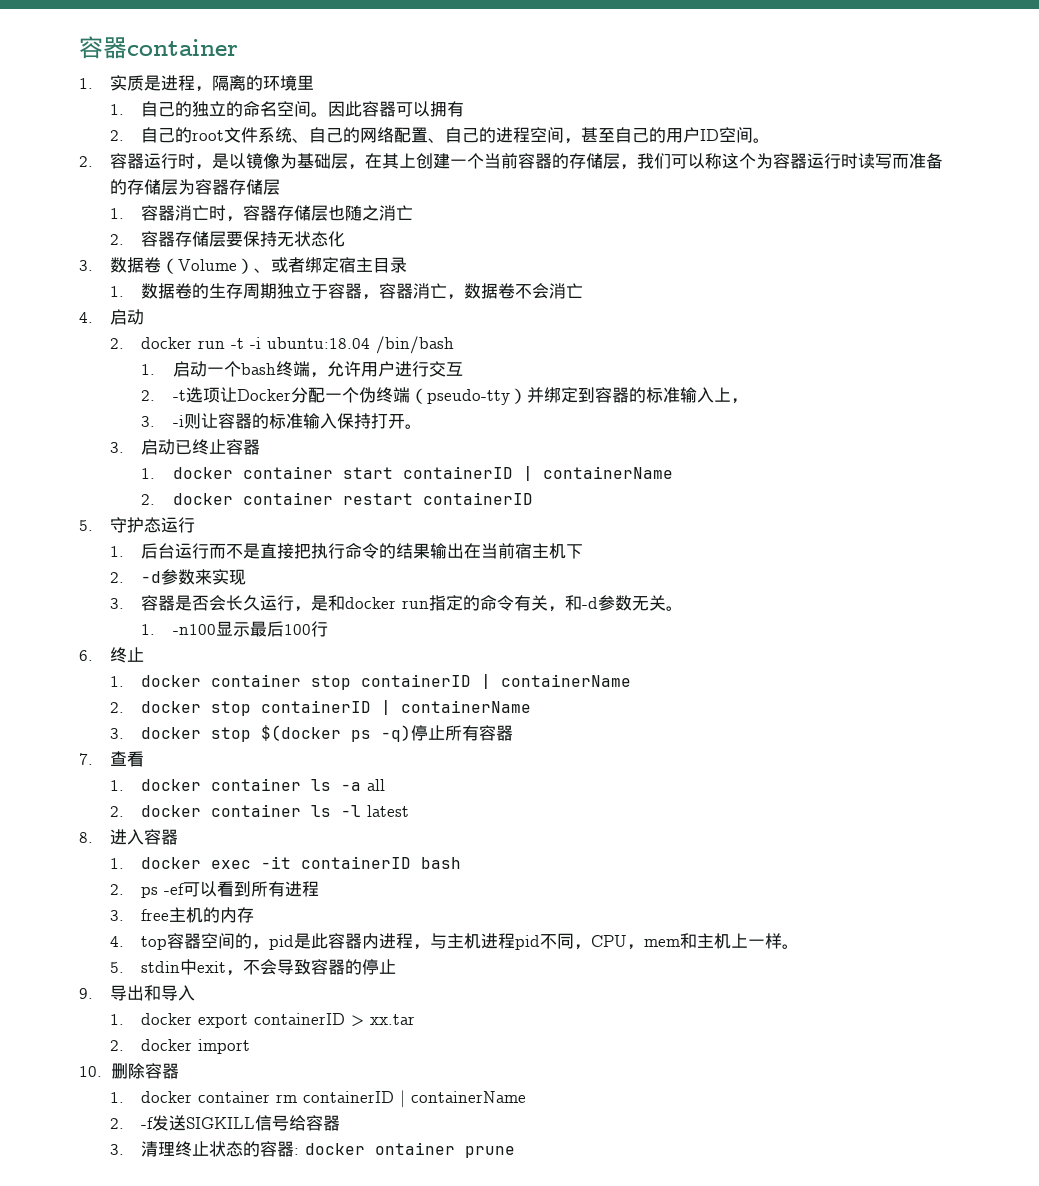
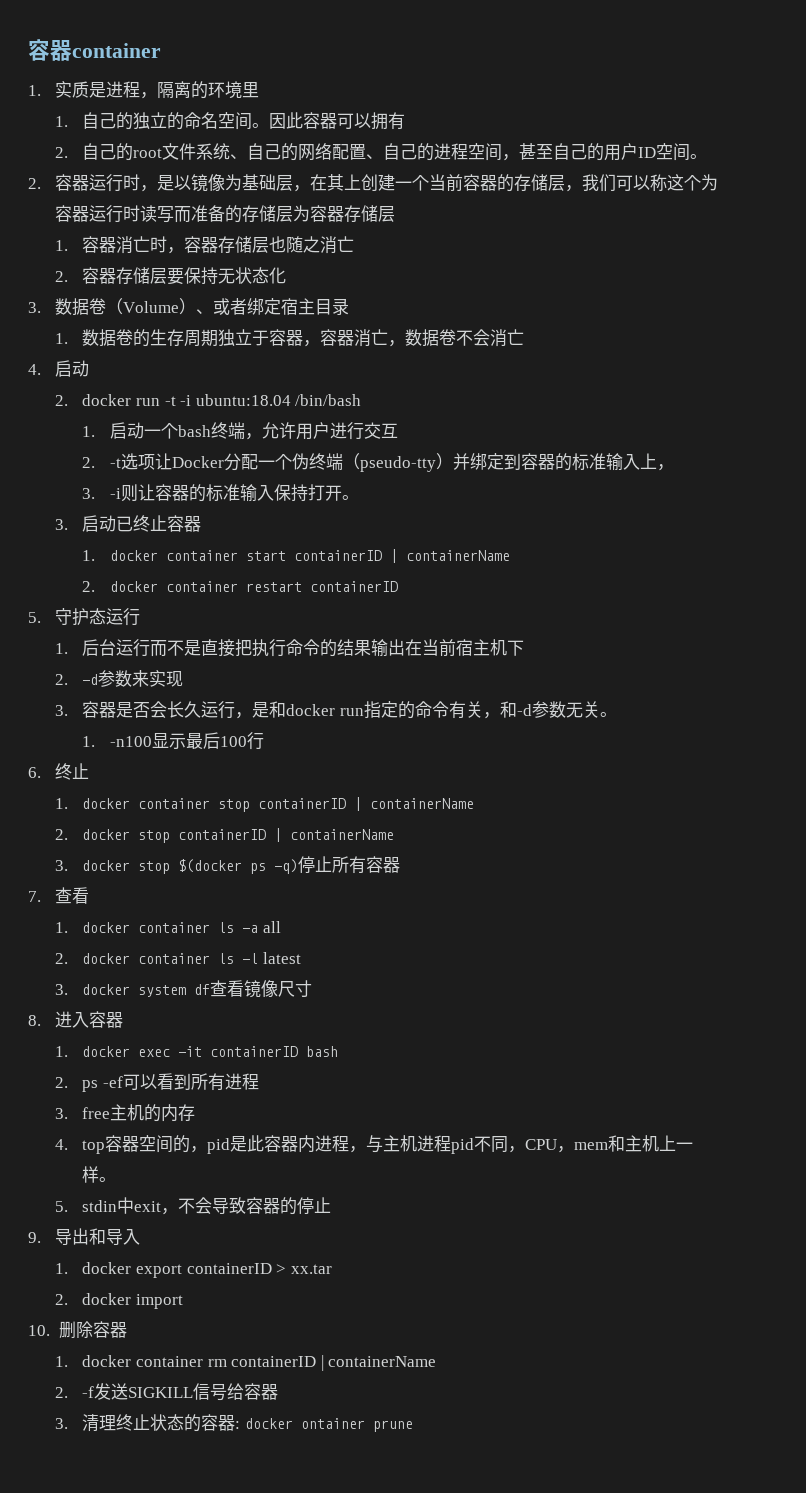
+ 3. docker system df查看镜像尺寸

